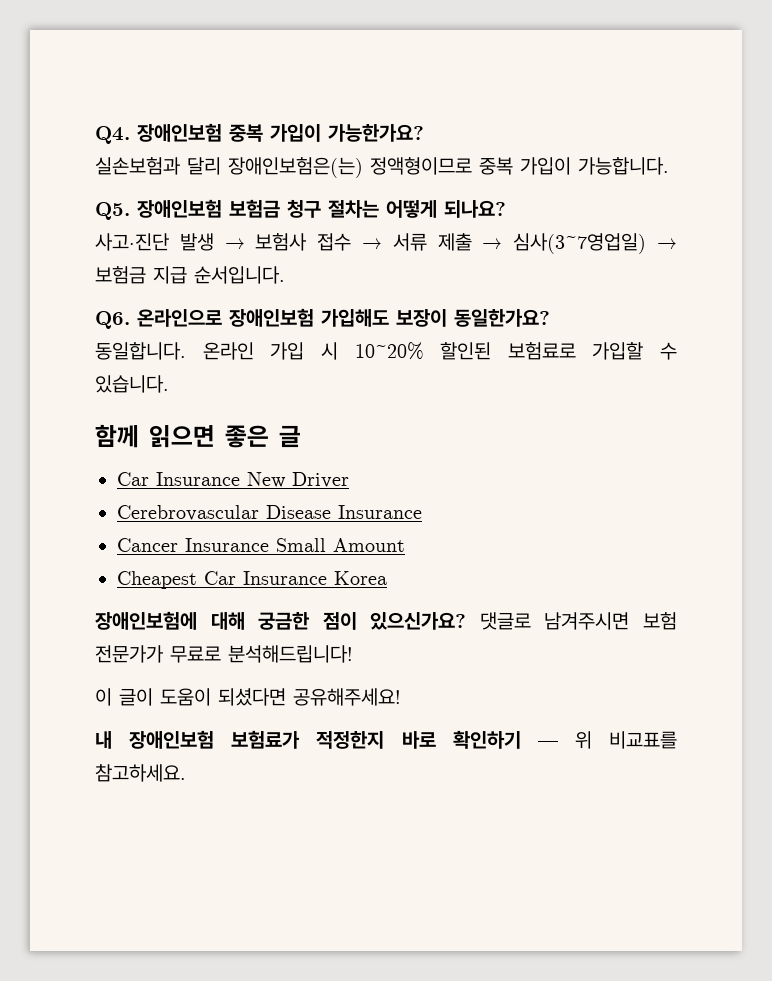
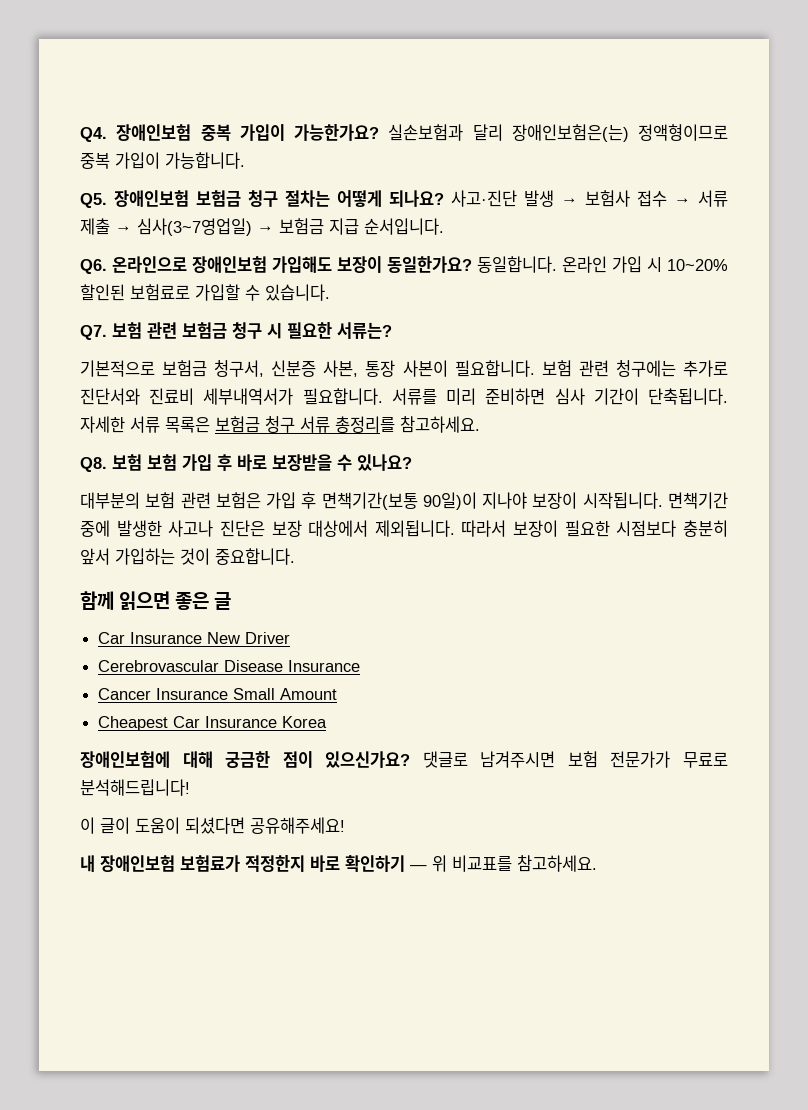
- Q4. 장애인보험 중복 가입이 가능한가요?
- 실손보험과 달리 장애인보험은(는) 정액형이므로 중복 가입이 가능합니다.
+ Q4. 장애인보험 중복 가입이 가능한가요? 실손보험과 달리 장애인보험은(는) 정액형이므로 중복 가입이 가능합니다.
- Q5. 장애인보험 보험금 청구 절차는 어떻게 되나요?
- 사고·진단 발생 → 보험사 접수 → 서류 제출 → 심사(3~7영업일) → 보험금 지급 순서입니다.
+ Q5. 장애인보험 보험금 청구 절차는 어떻게 되나요? 사고·진단 발생 → 보험사 접수 → 서류 제출 → 심사(3~7영업일) → 보험금 지급 순서입니다.
- Q6. 온라인으로 장애인보험 가입해도 보장이 동일한가요?
- 동일합니다.
+ Q6. 온라인으로 장애인보험 가입해도 보장이 동일한가요? 동일합니다.
+ Q7. 보험 관련 보험금 청구 시 필요한 서류는?
+ 기본적으로 보험금 청구서, 신분증 사본, 통장 사본이 필요합니다. 보험 관련 청구에는 추가로 진단서와 진료비 세부내역서가 필요합니다. 서류를 미리 준비하면 심사 기간이 단축됩니다. 자세한 서류 목록은 보험금 청구 서류 총정리를 참고하세요.
+ Q8. 보험 보험 가입 후 바로 보장받을 수 있나요?
+ 대부분의 보험 관련 보험은 가입 후 면책기간(보통 90일)이 지나야 보장이 시작됩니다. 면책기간 중에 발생한 사고나 진단은 보장 대상에서 제외됩니다. 따라서 보장이 필요한 시점보다 충분히 앞서 가입하는 것이 중요합니다.

